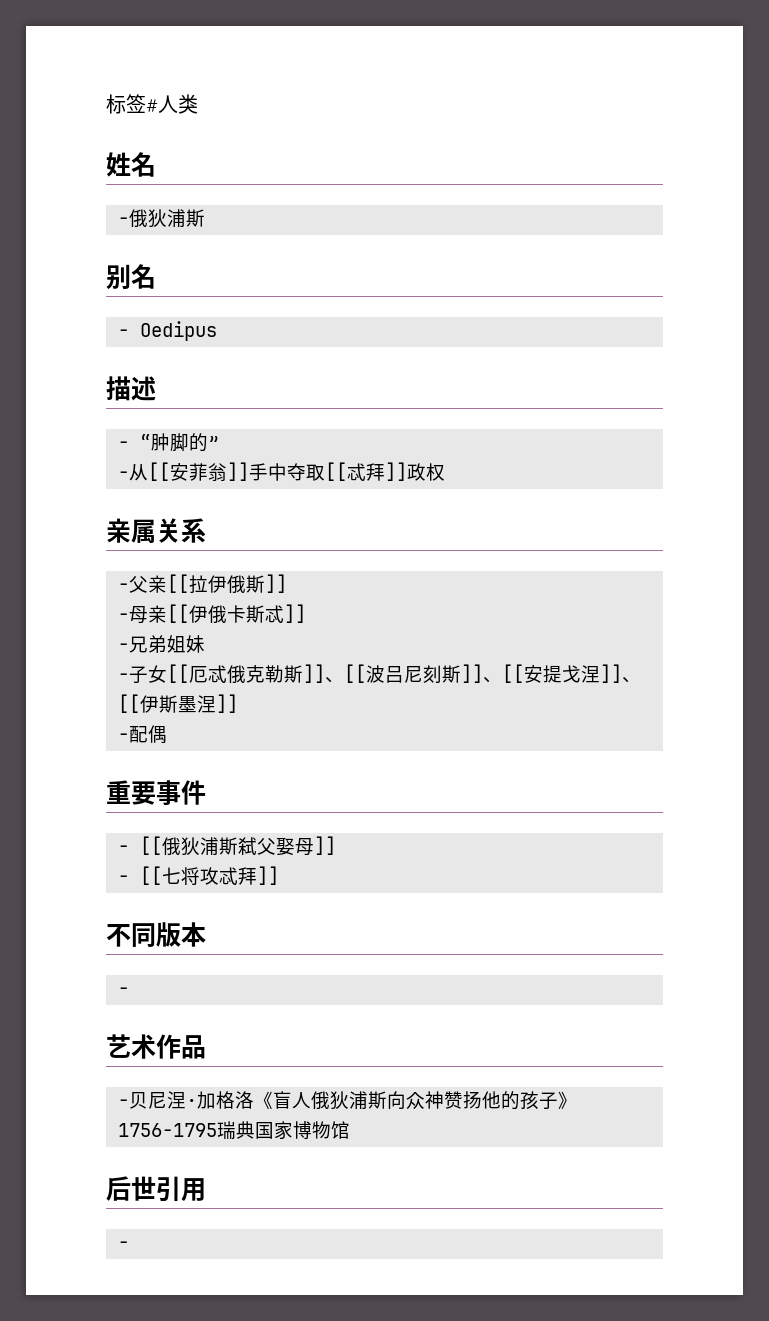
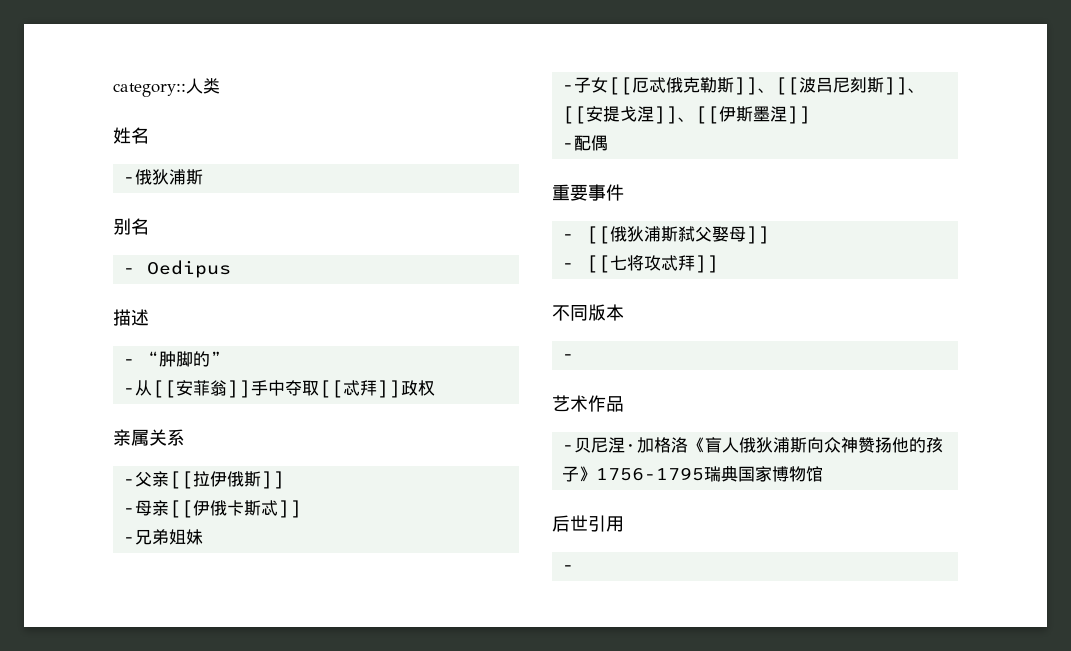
- 标签#人类
+ category::人类

